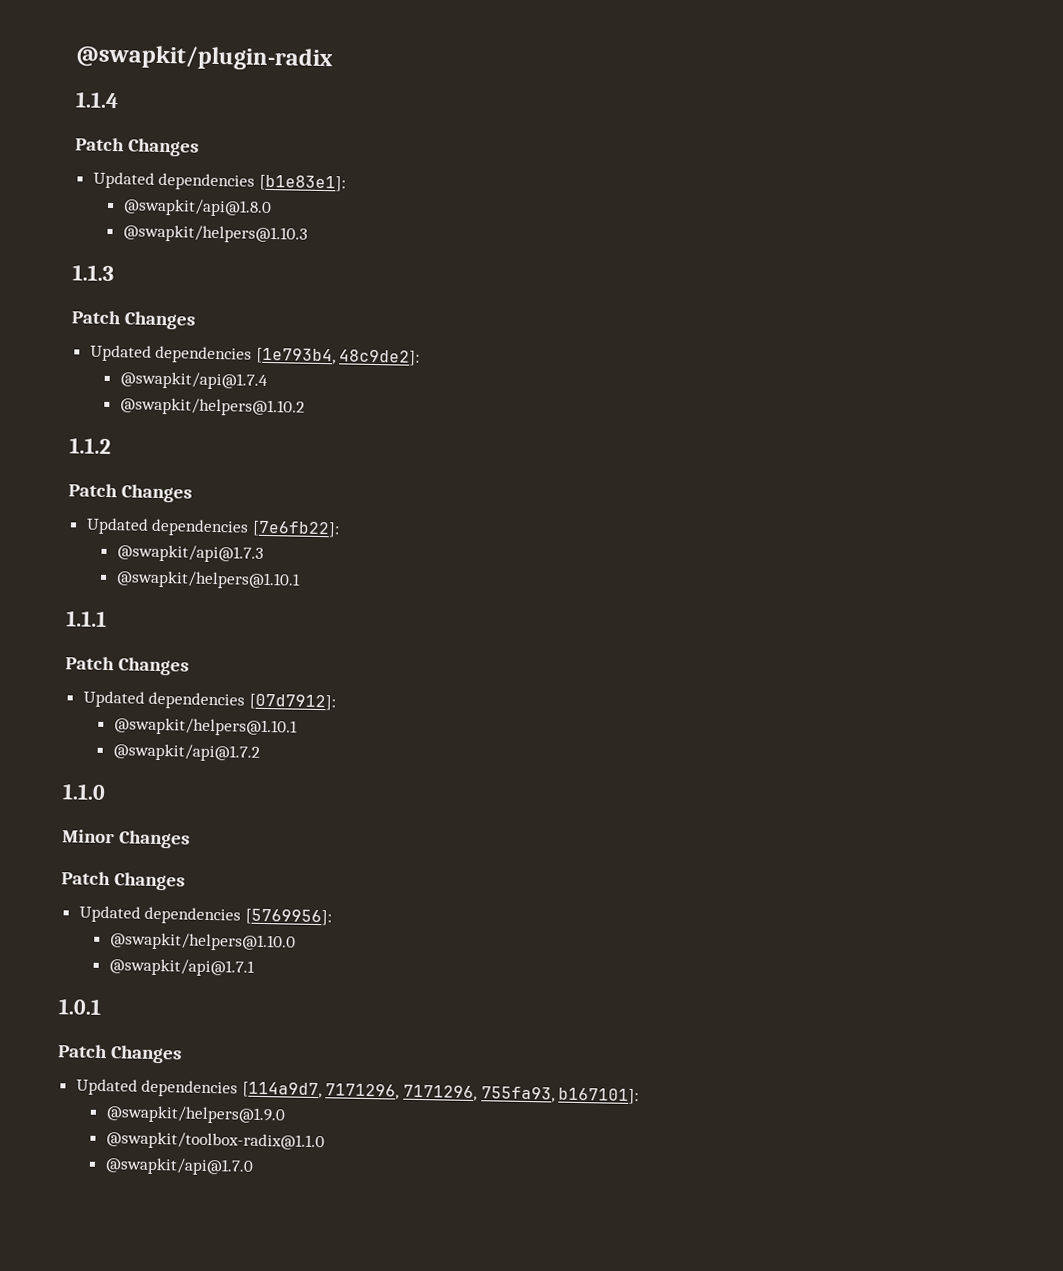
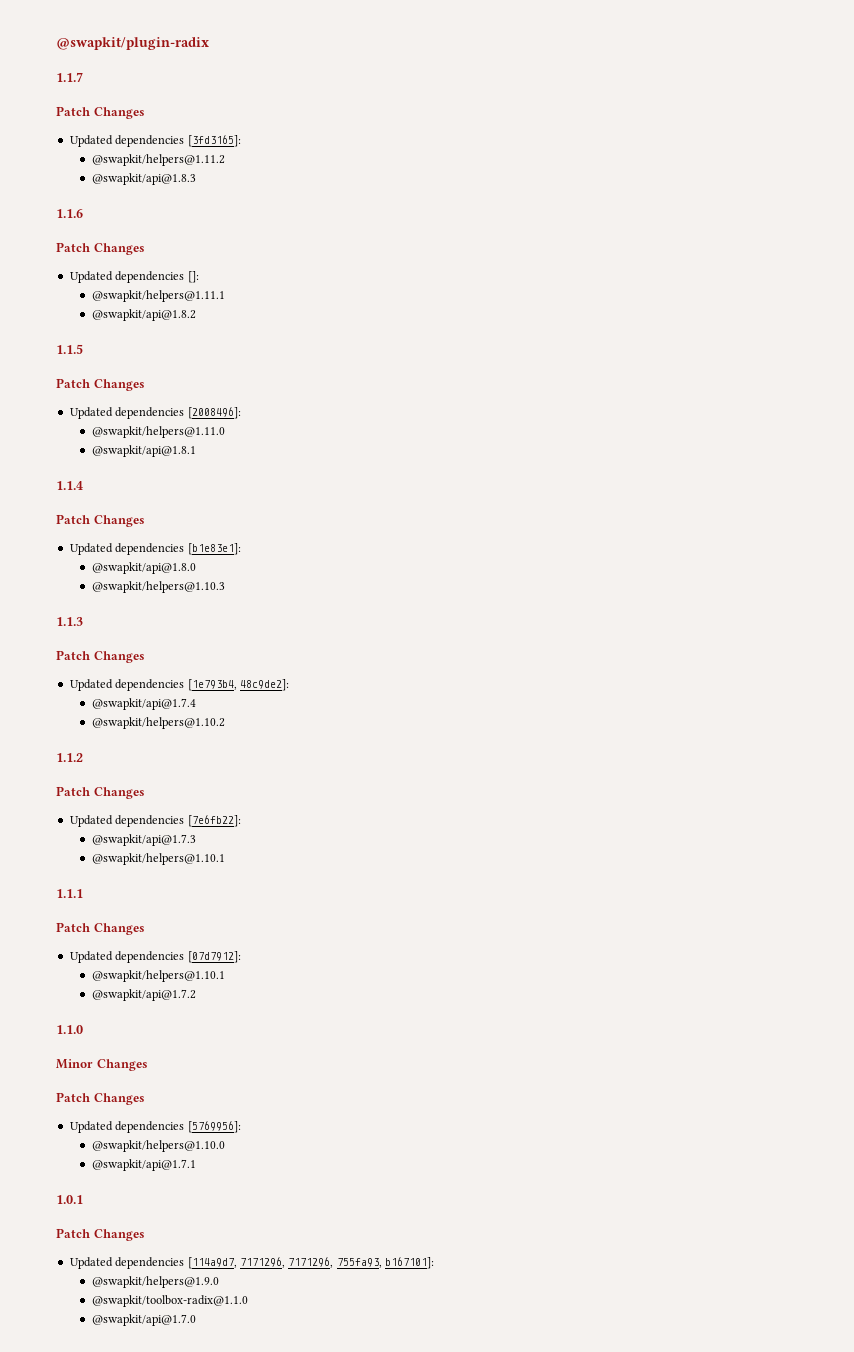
+ 1.1.7
+ Patch Changes
+ Updated dependencies [3fd3165]:
+ @swapkit/helpers@1.11.2
+ @swapkit/api@1.8.3
+ 1.1.6
+ Patch Changes
+ Updated dependencies []:
+ @swapkit/helpers@1.11.1
+ @swapkit/api@1.8.2
+ 1.1.5
+ Patch Changes
+ Updated dependencies [2008496]:
+ @swapkit/helpers@1.11.0
+ @swapkit/api@1.8.1

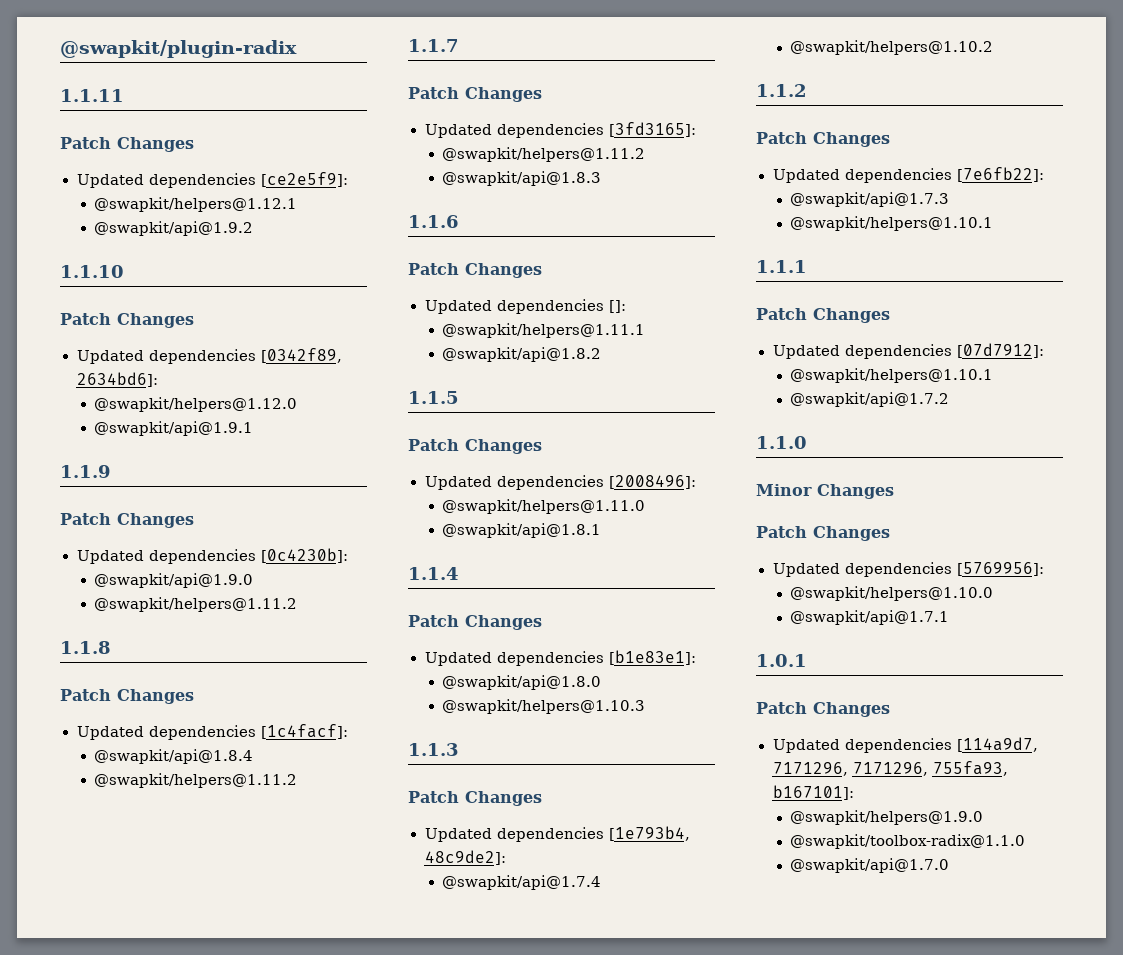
+ 1.1.11
+ Patch Changes
+ Updated dependencies [ce2e5f9]:
+ @swapkit/helpers@1.12.1
+ @swapkit/api@1.9.2
+ 1.1.10
+ Patch Changes
+ Updated dependencies [0342f89, 2634bd6]:
+ @swapkit/helpers@1.12.0
+ @swapkit/api@1.9.1
+ 1.1.9
+ Patch Changes
+ Updated dependencies [0c4230b]:
+ @swapkit/api@1.9.0
+ @swapkit/helpers@1.11.2
+ 1.1.8
+ Patch Changes
+ Updated dependencies [1c4facf]:
+ @swapkit/api@1.8.4
+ @swapkit/helpers@1.11.2

